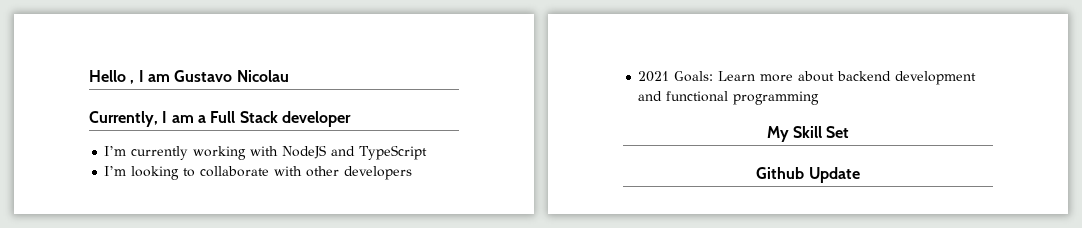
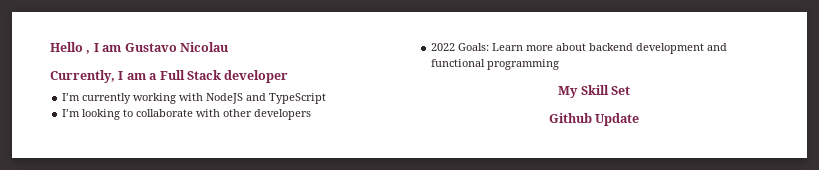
- 2021 Goals: Learn more about backend development and functional programming
+ 2022 Goals: Learn more about backend development and functional programming

